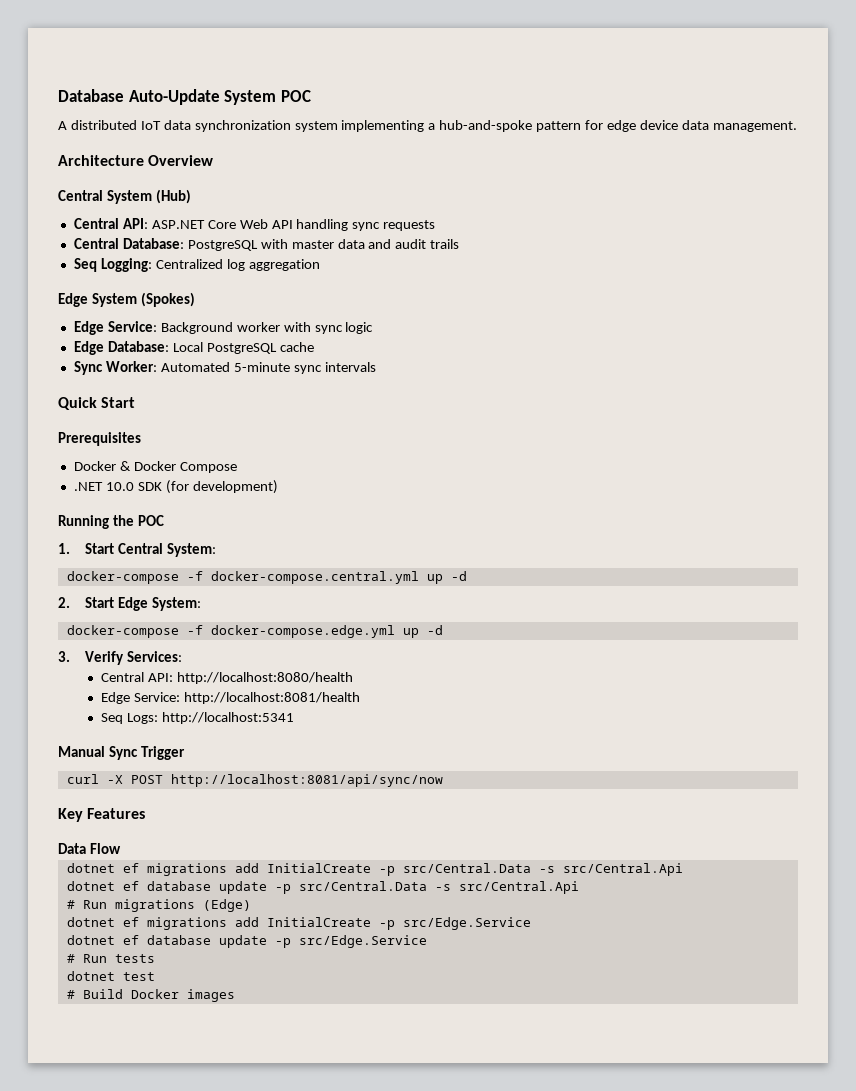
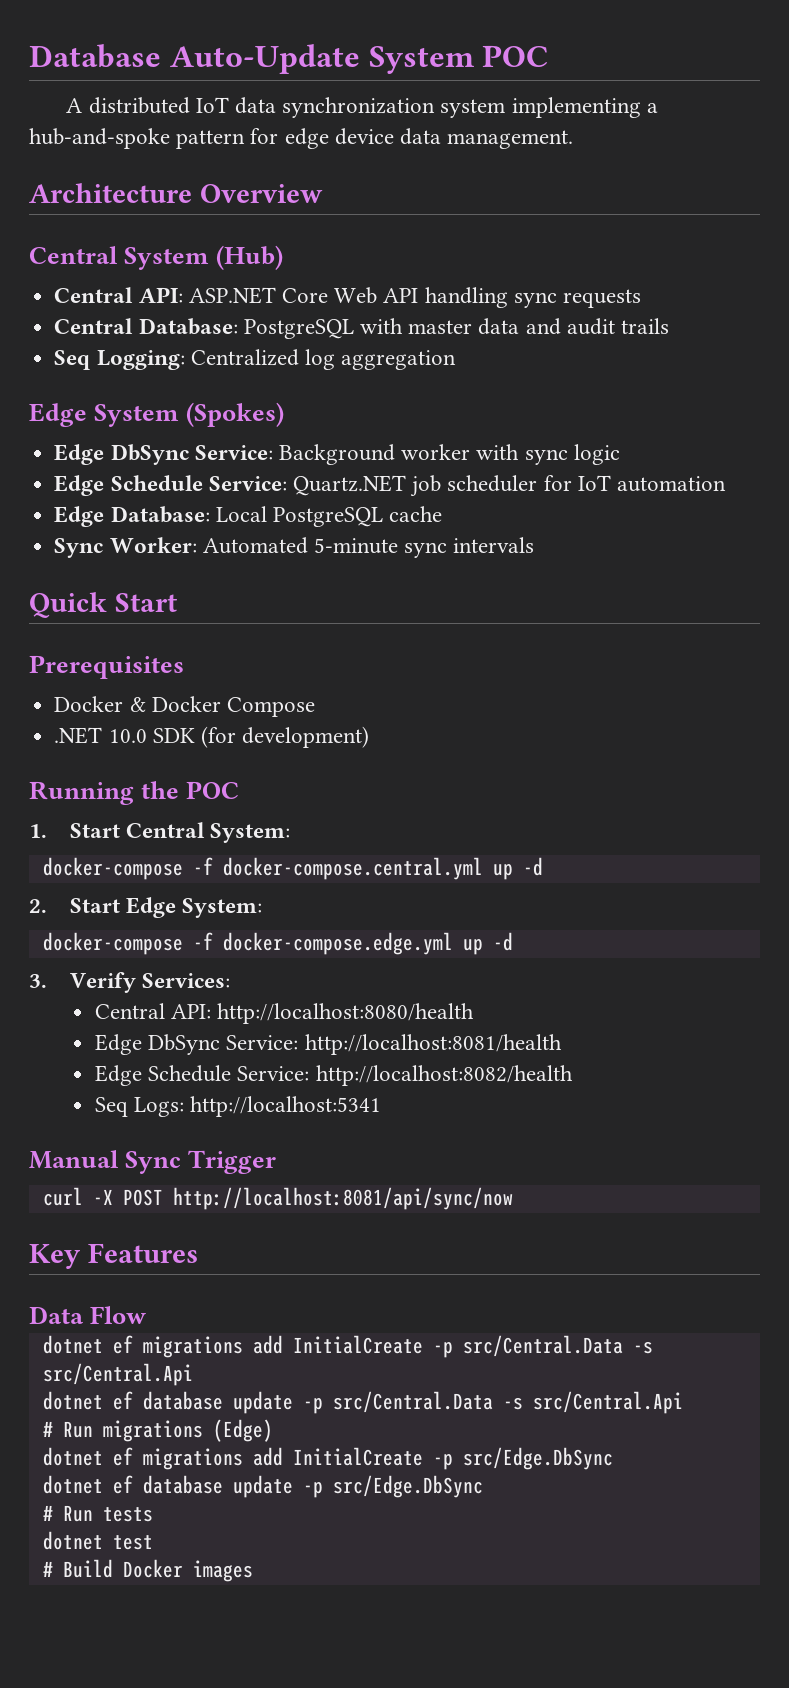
- Edge Service: Background worker with sync logic
+ Edge DbSync Service: Background worker with sync logic
+ Edge Schedule Service: Quartz.NET job scheduler for IoT automation
- Edge Service: http://localhost:8081/health
+ Edge DbSync Service: http://localhost:8081/health
+ Edge Schedule Service: http://localhost:8082/health
- dotnet ef migrations add InitialCreate -p src/Edge.Service
- dotnet ef database update -p src/Edge.Service
+ dotnet ef migrations add InitialCreate -p src/Edge.DbSync
+ dotnet ef database update -p src/Edge.DbSync

